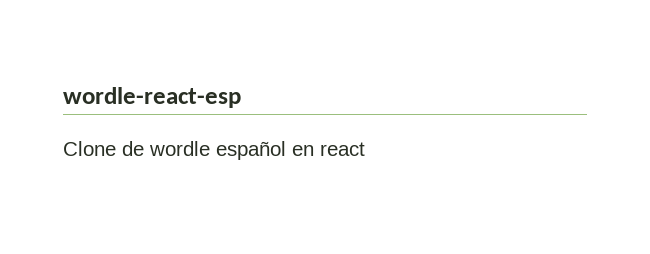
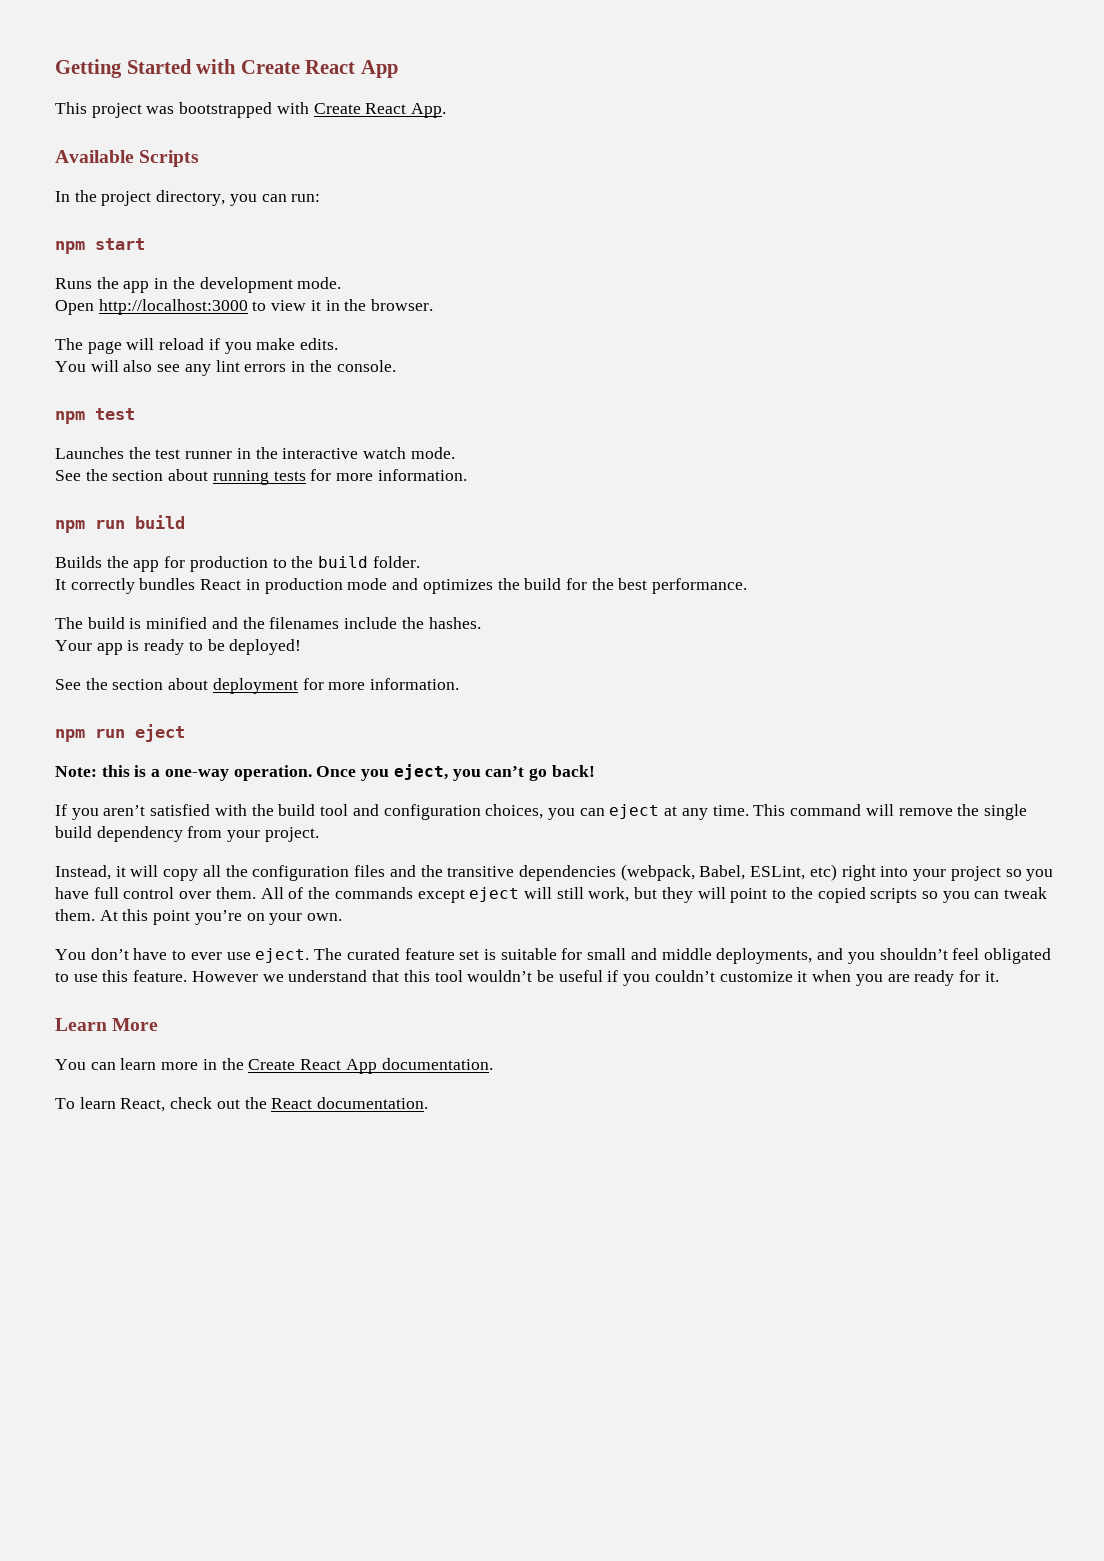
- wordle-react-esp
- Clone de wordle español en react
+ Getting Started with Create React App
+ This project was bootstrapped with Create React App.
+ Available Scripts
+ In the project directory, you can run:
+ npm start
+ Runs the app in the development mode.
+ Open http://localhost:3000 to view it in the browser.
+ The page will reload if you make edits.
+ You will also see any lint errors in the console.
+ npm test
+ Launches the test runner in the interactive watch mode.
+ See the section about running tests for more information.
+ npm run build
+ Builds the app for production to the build folder.
+ It correctly bundles React in production mode and optimizes the build for the best performance.
+ The build is minified and the filenames include the hashes.
+ Your app is ready to be deployed!
+ See the section about deployment for more information.
+ npm run eject
+ Note: this is a one-way operation. Once you eject, you can’t go back!
+ If you aren’t satisfied with the build tool and configuration choices, you can eject at any time. This command will remove the single build dependency from your project.
+ Instead, it will copy all the configuration files and the transitive dependencies (webpack, Babel, ESLint, etc) right into your project so you have full control over them. All of the commands except eject will still work, but they will point to the copied scripts so you can tweak them. At this point you’re on your own.
+ You don’t have to ever use eject. The curated feature set is suitable for small and middle deployments, and you shouldn’t feel obligated to use this feature. However we understand that this tool wouldn’t be useful if you couldn’t customize it when you are ready for it.
+ Learn More
+ You can learn more in the Create React App documentation.
+ To learn React, check out the React documentation.

